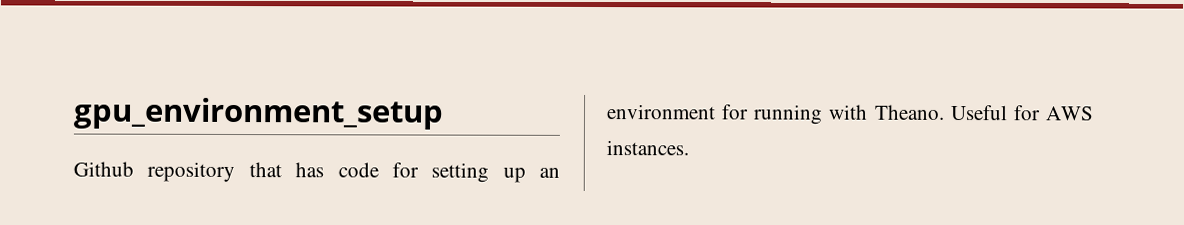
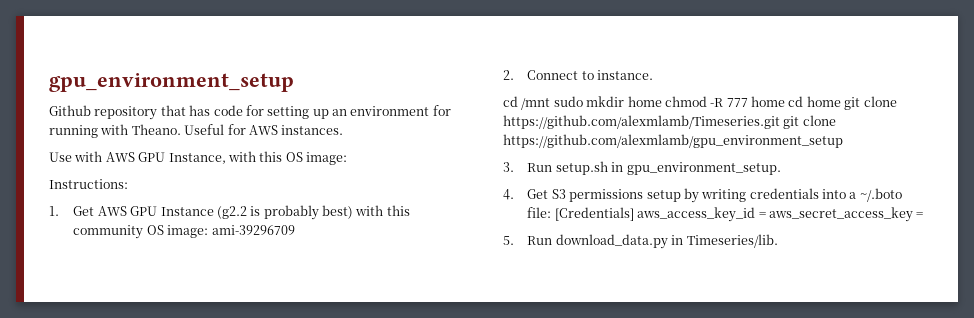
+ Use with AWS GPU Instance, with this OS image:
+ Instructions:
+ 1. Get AWS GPU Instance (g2.2 is probably best) with this community OS image: ami-39296709
+ 2. Connect to instance.
+ cd /mnt sudo mkdir home chmod -R 777 home cd home git clone https://github.com/alexmlamb/Timeseries.git git clone https://github.com/alexmlamb/gpu_environment_setup
+ 3. Run setup.sh in gpu_environment_setup.
+ 4. Get S3 permissions setup by writing credentials into a ~/.boto file: [Credentials] aws_access_key_id = aws_secret_access_key =
+ 5. Run download_data.py in Timeseries/lib.

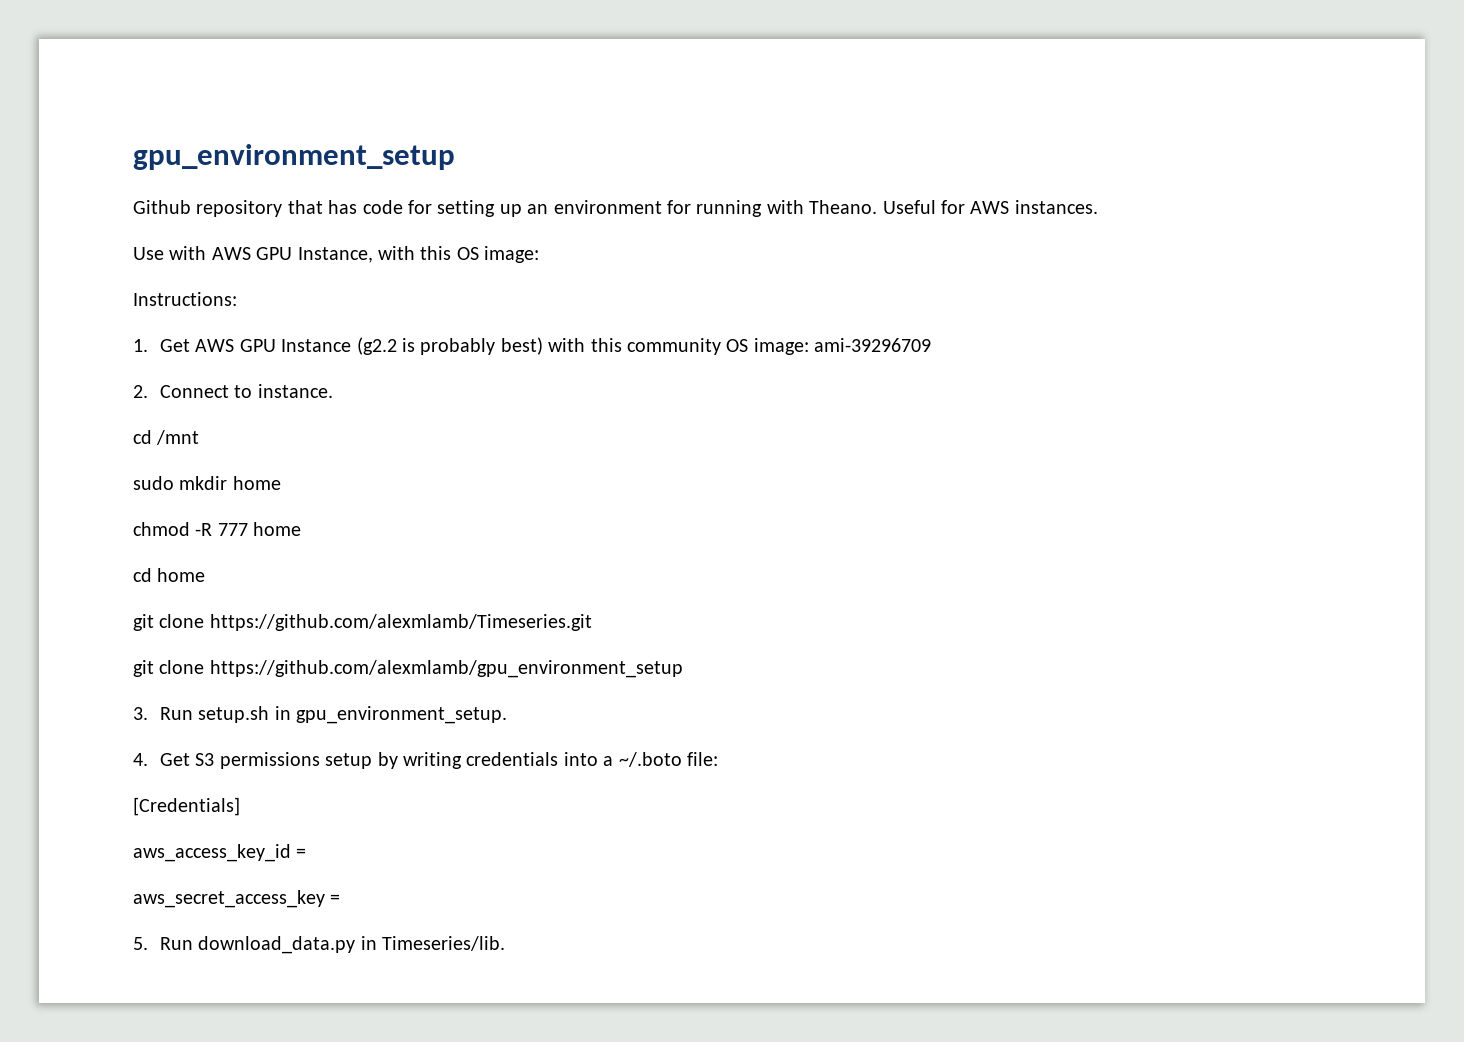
- cd /mnt sudo mkdir home chmod -R 777 home cd home git clone https://github.com/alexmlamb/Timeseries.git git clone https://github.com/alexmlamb/gpu_environment_setup
+ cd /mnt
+ sudo mkdir home
+ chmod -R 777 home
+ cd home
+ git clone https://github.com/alexmlamb/Timeseries.git
+ git clone https://github.com/alexmlamb/gpu_environment_setup
- 4. Get S3 permissions setup by writing credentials into a ~/.boto file: [Credentials] aws_access_key_id = aws_secret_access_key =
+ 4. Get S3 permissions setup by writing credentials into a ~/.boto file:
+ [Credentials]
+ aws_access_key_id =
+ aws_secret_access_key =

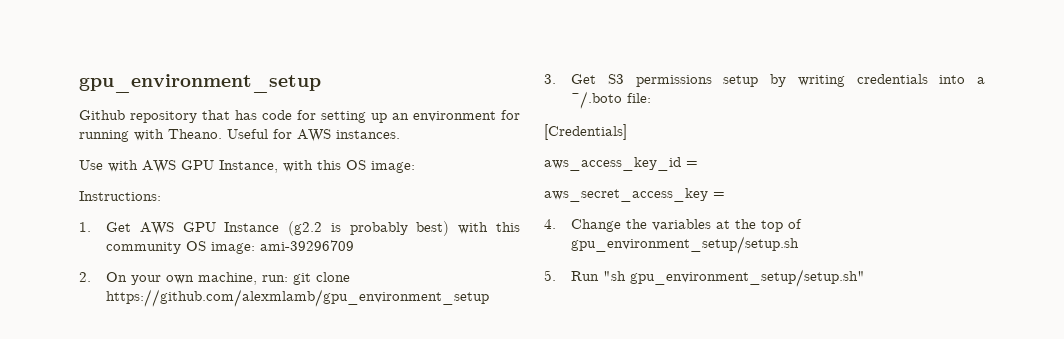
- 2. Connect to instance.
- cd /mnt
- sudo mkdir home
- chmod -R 777 home
- cd home
- git clone https://github.com/alexmlamb/Timeseries.git
- git clone https://github.com/alexmlamb/gpu_environment_setup
- 3. Run setup.sh in gpu_environment_setup.
- 4. Get S3 permissions setup by writing credentials into a ~/.boto file:
+ 2. On your own machine, run: git clone https://github.com/alexmlamb/gpu_environment_setup
+ 3. Get S3 permissions setup by writing credentials into a ~/.boto file:
- 5. Run download_data.py in Timeseries/lib.
+ 4. Change the variables at the top of gpu_environment_setup/setup.sh
+ 5. Run "sh gpu_environment_setup/setup.sh"

